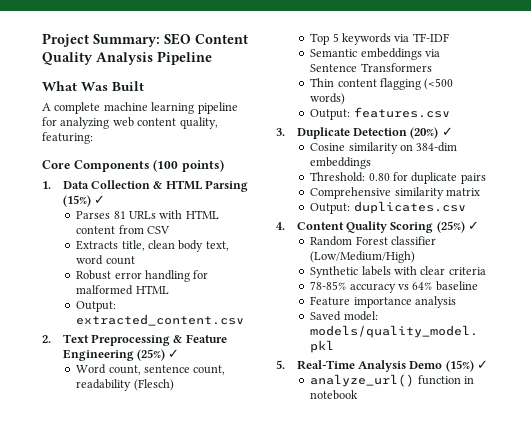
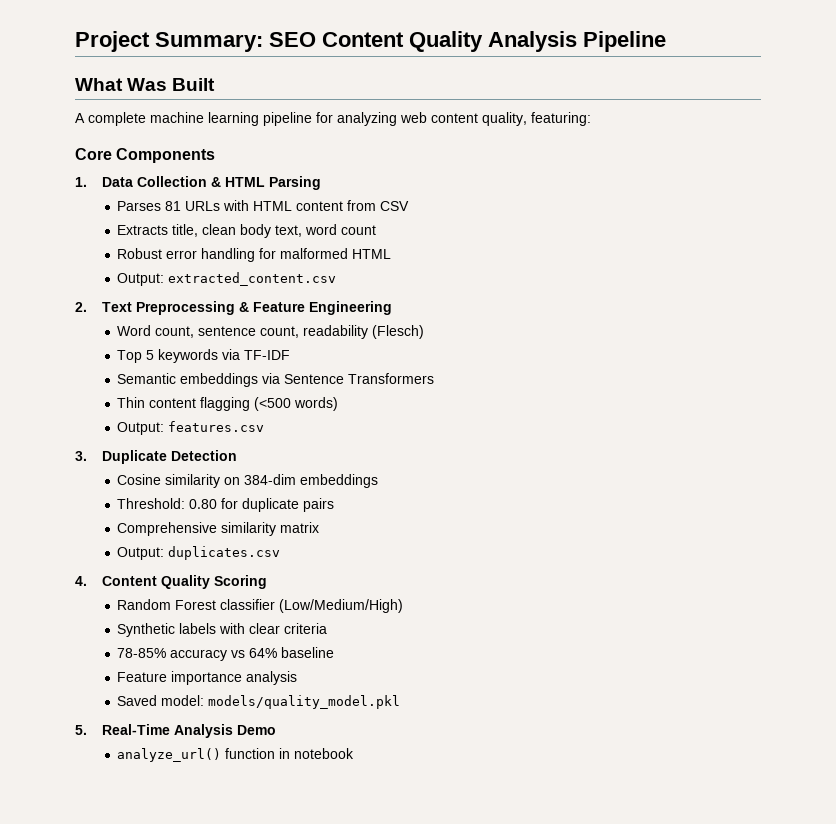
- Core Components (100 points)
+ Core Components
- 1. Data Collection & HTML Parsing (15%) ✓
+ 1. Data Collection & HTML Parsing
- 2. Text Preprocessing & Feature Engineering (25%) ✓
+ 2. Text Preprocessing & Feature Engineering
- 3. Duplicate Detection (20%) ✓
+ 3. Duplicate Detection
- 4. Content Quality Scoring (25%) ✓
+ 4. Content Quality Scoring
- 5. Real-Time Analysis Demo (15%) ✓
+ 5. Real-Time Analysis Demo

